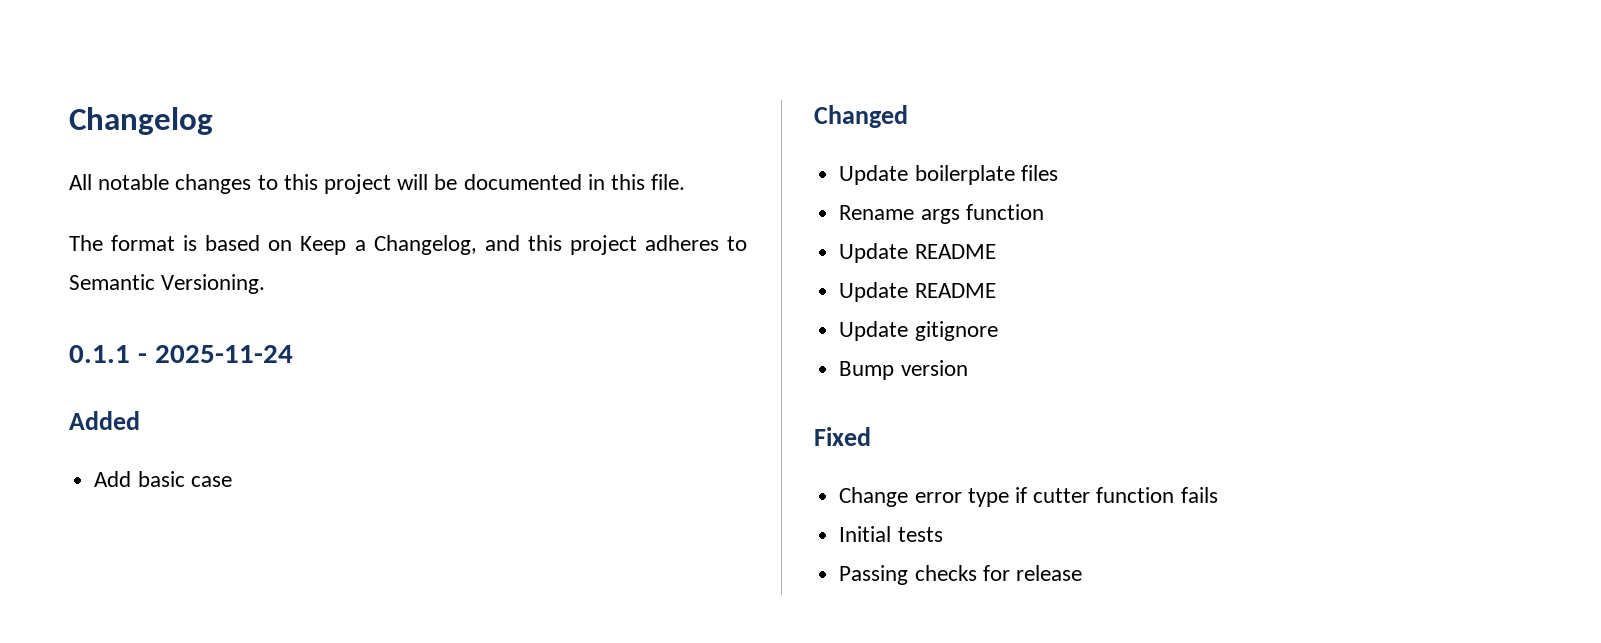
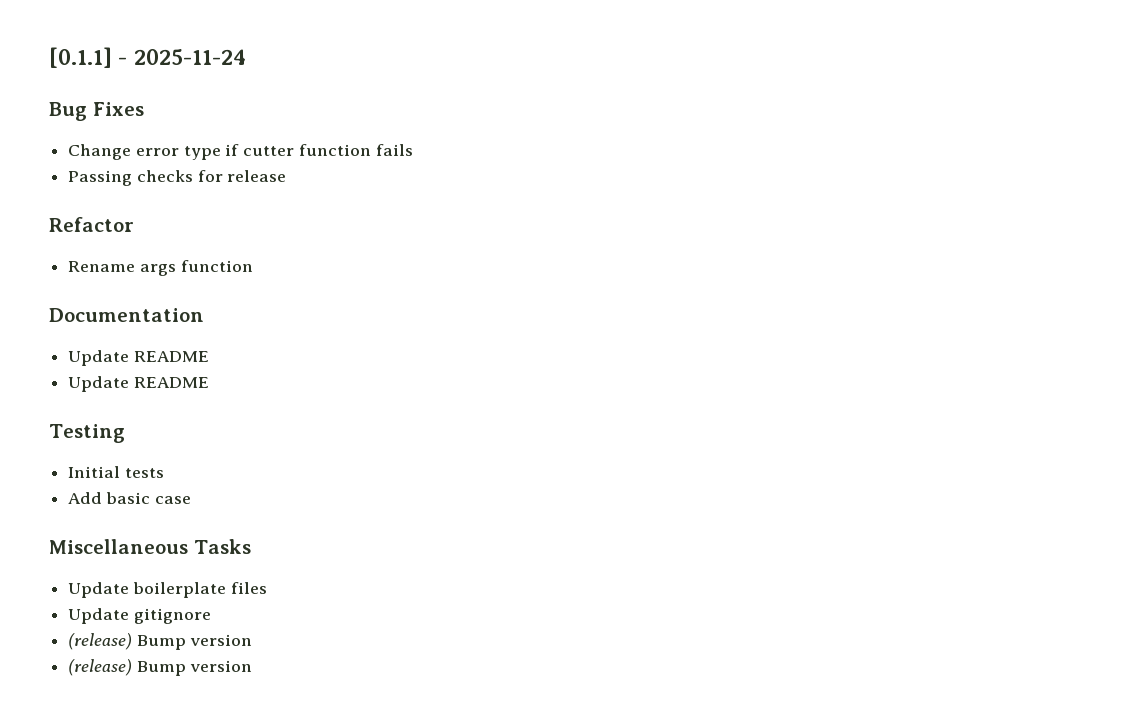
- Changelog
- All notable changes to this project will be documented in this file.
- The format is based on Keep a Changelog, and this project adheres to Semantic Versioning.
- 0.1.1 - 2025-11-24
- Added
- Add basic case
- Changed
- Update boilerplate files
- Rename args function
- Update README
- Update README
- Update gitignore
- Bump version
- Fixed
+ [0.1.1] - 2025-11-24
+ Bug Fixes
- Initial tests
+ Refactor
+ Rename args function
+ Documentation
+ Update README
+ Update README
+ Testing
+ Initial tests
+ Add basic case
+ Miscellaneous Tasks
+ Update boilerplate files
+ Update gitignore
+ (release) Bump version
+ (release) Bump version

